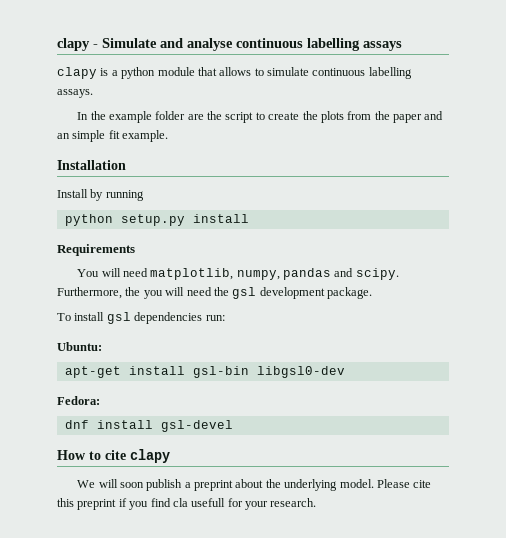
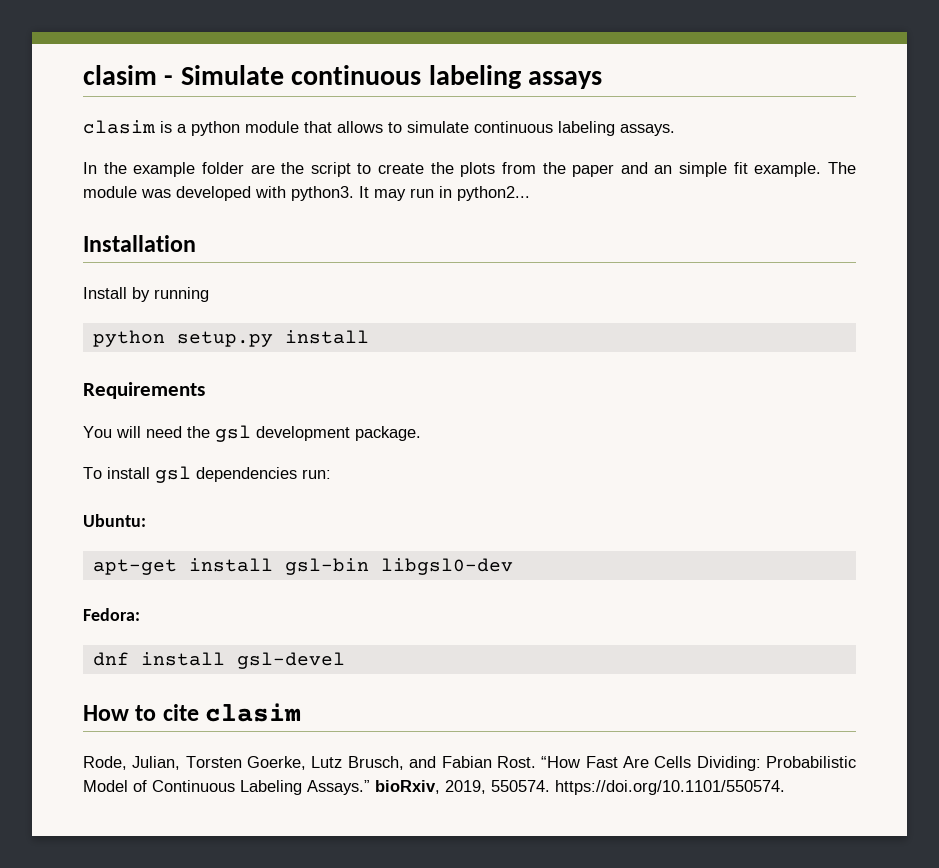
- clapy - Simulate and analyse continuous labelling assays
+ clasim - Simulate continuous labeling assays
- clapy is a python module that allows to simulate continuous labelling assays.
+ clasim is a python module that allows to simulate continuous labeling assays.
+ The module was developed with python3. It may run in python2...
- You will need matplotlib, numpy, pandas and scipy. Furthermore, the you will need the gsl development package.
+ You will need the gsl development package.
- How to cite clapy
- We will soon publish a preprint about the underlying model. Please cite this preprint if you find cla usefull for your research.
+ How to cite clasim
+ Rode, Julian, Torsten Goerke, Lutz Brusch, and Fabian Rost. “How Fast Are Cells Dividing: Probabilistic Model of Continuous Labeling Assays.” bioRxiv, 2019, 550574. https://doi.org/10.1101/550574.

